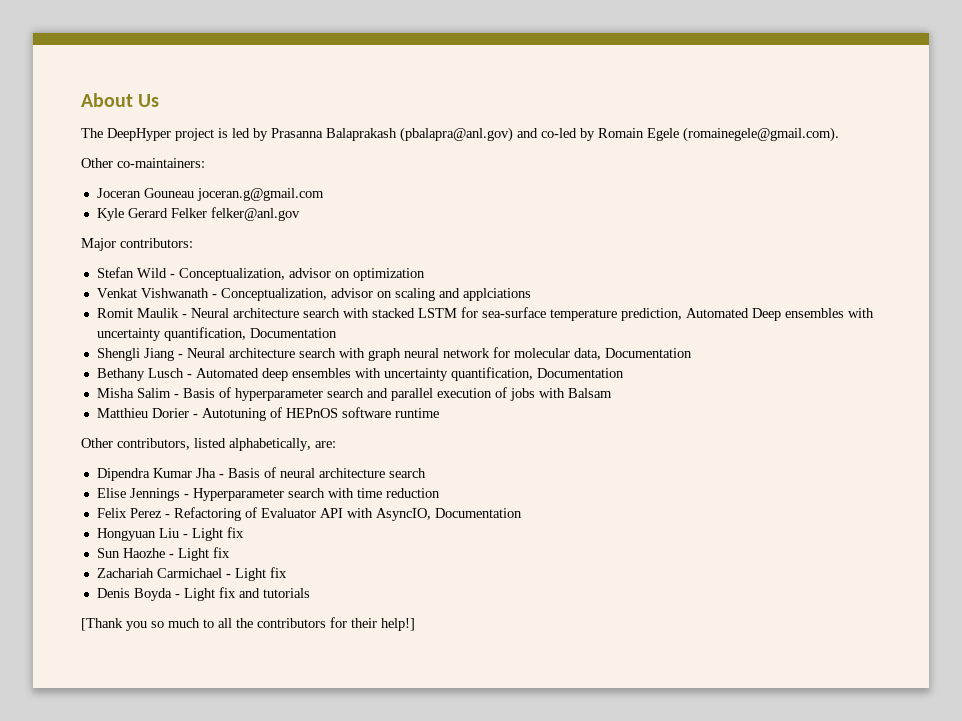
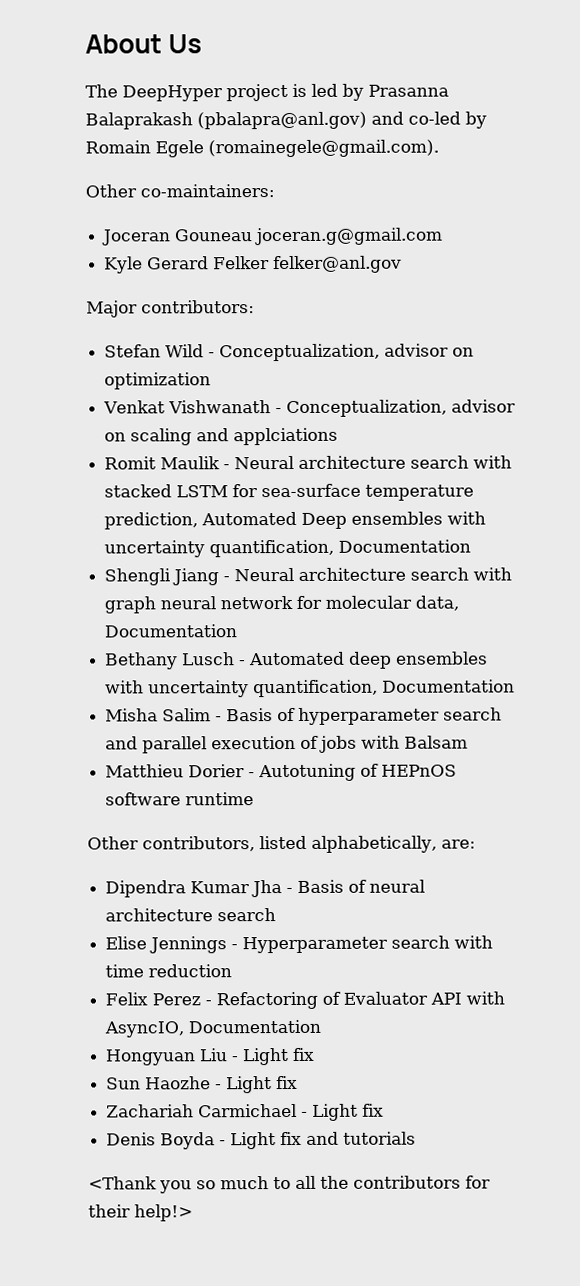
- [Thank you so much to all the contributors for their help!]
+ <Thank you so much to all the contributors for their help!>

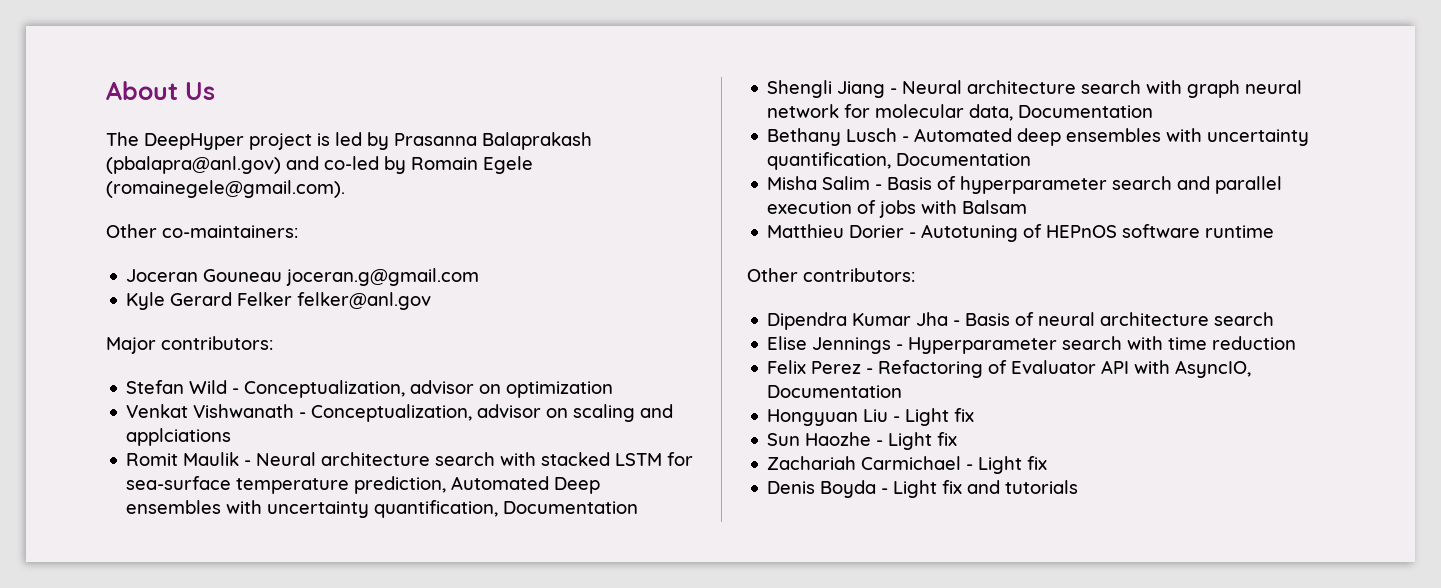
- Other contributors, listed alphabetically, are:
+ Other contributors:
- <Thank you so much to all the contributors for their help!>

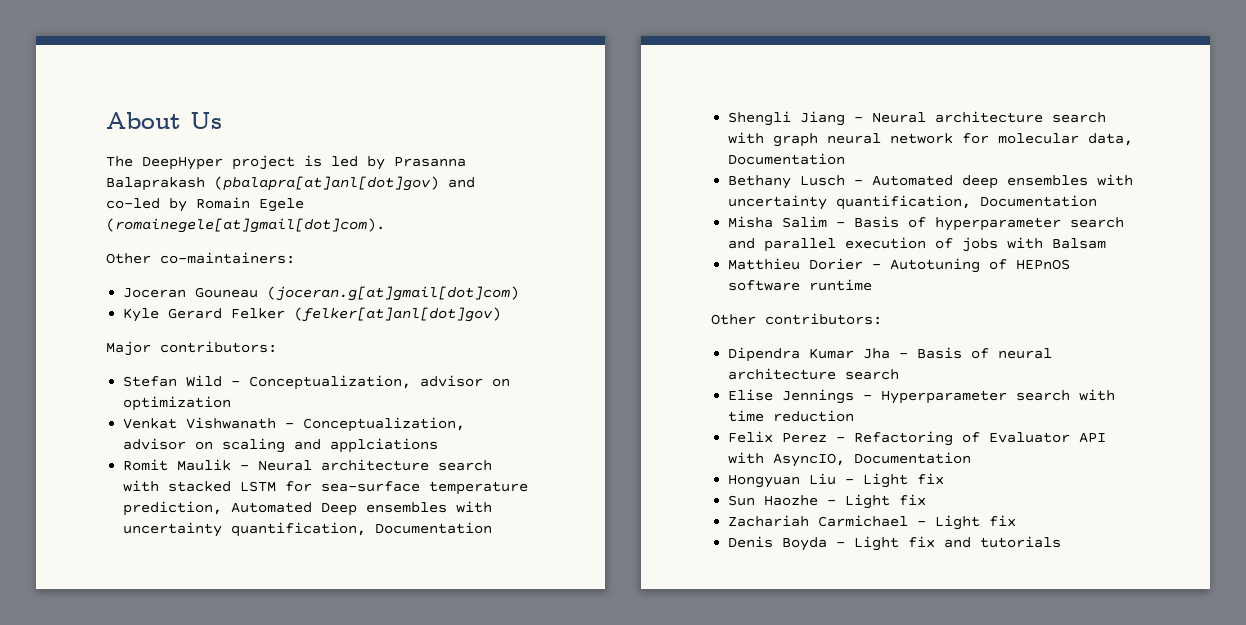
- The DeepHyper project is led by Prasanna Balaprakash (pbalapra@anl.gov) and co-led by Romain Egele (romainegele@gmail.com).
+ The DeepHyper project is led by Prasanna Balaprakash (pbalapra[at]anl[dot]gov) and co-led by Romain Egele (romainegele[at]gmail[dot]com).
- Joceran Gouneau joceran.g@gmail.com
+ Joceran Gouneau (joceran.g[at]gmail[dot]com)
- Kyle Gerard Felker felker@anl.gov
+ Kyle Gerard Felker (felker[at]anl[dot]gov)

